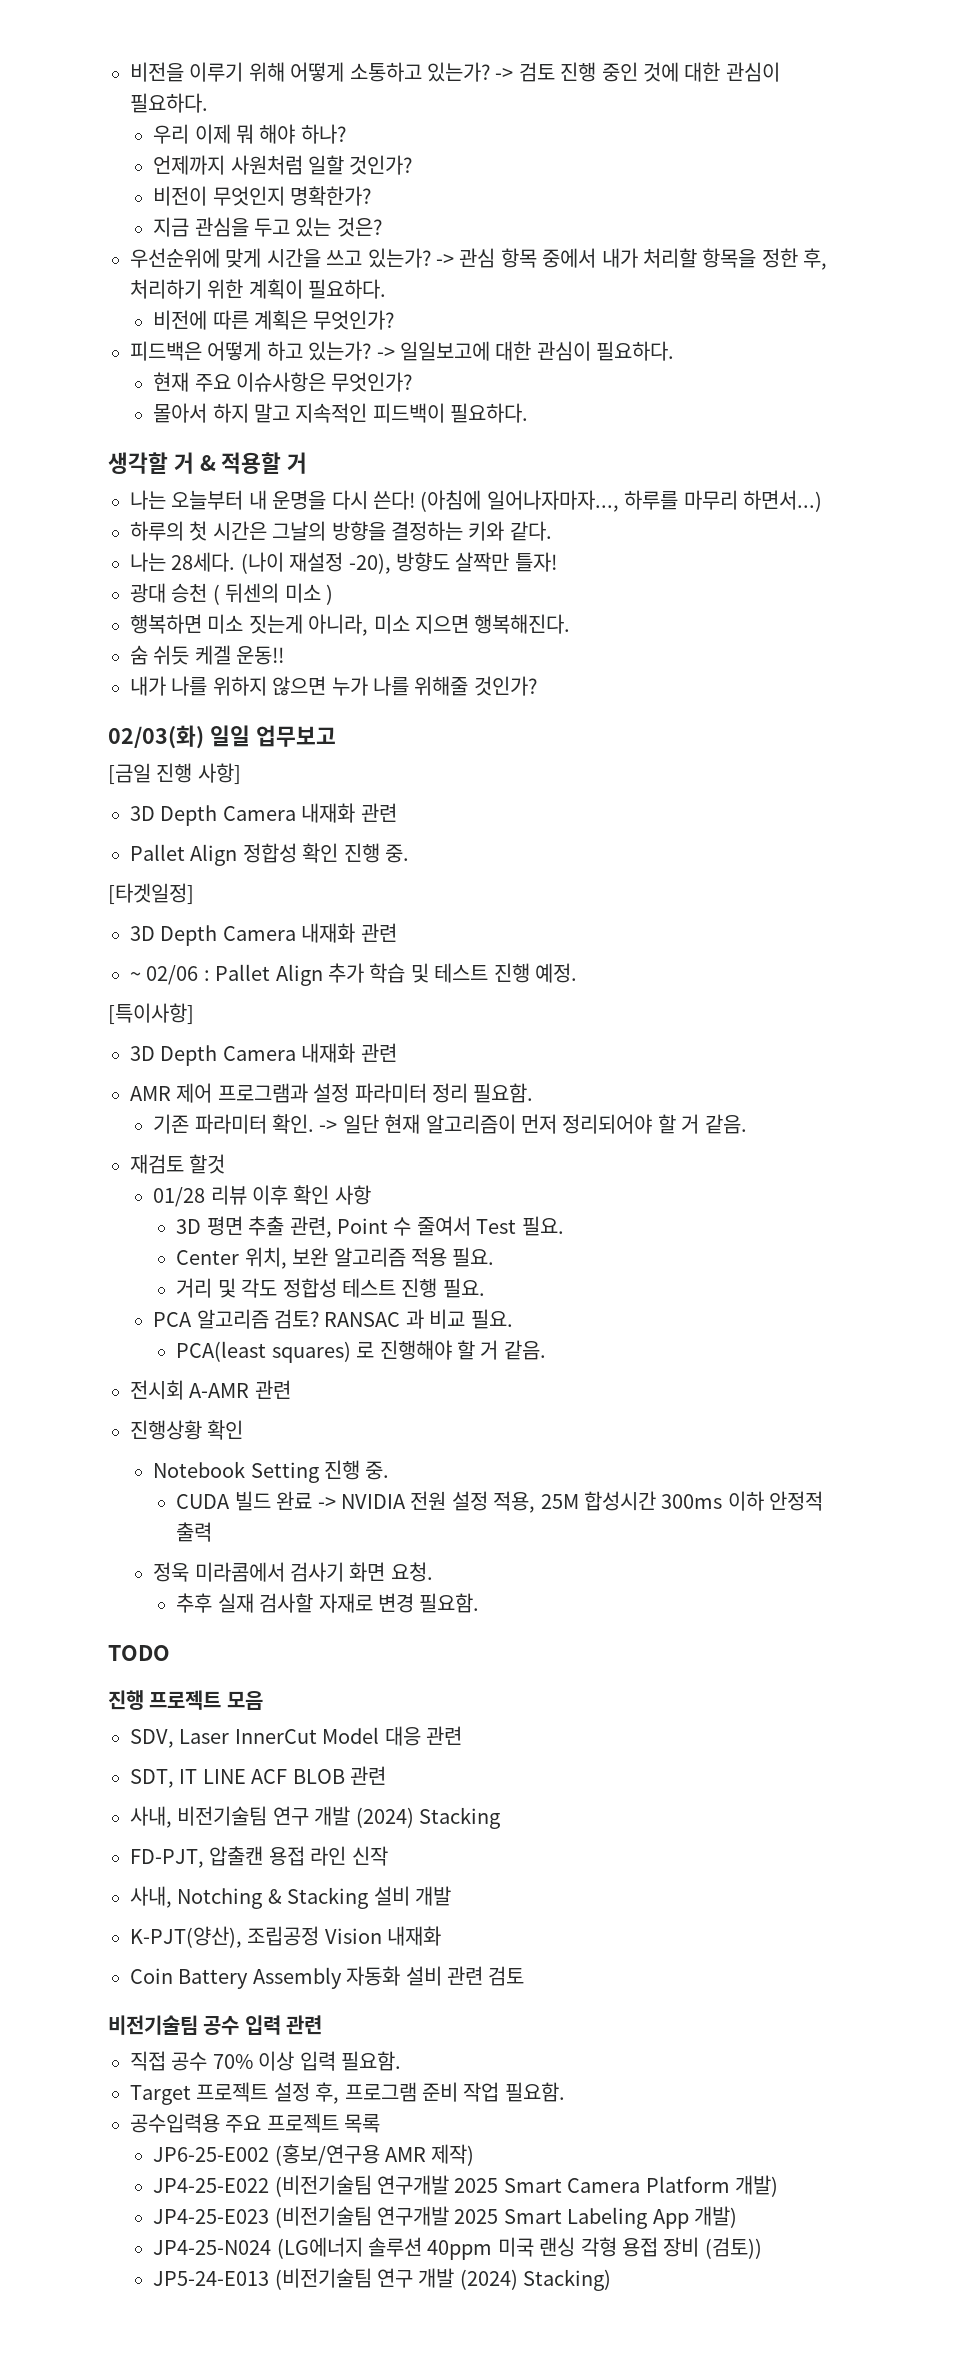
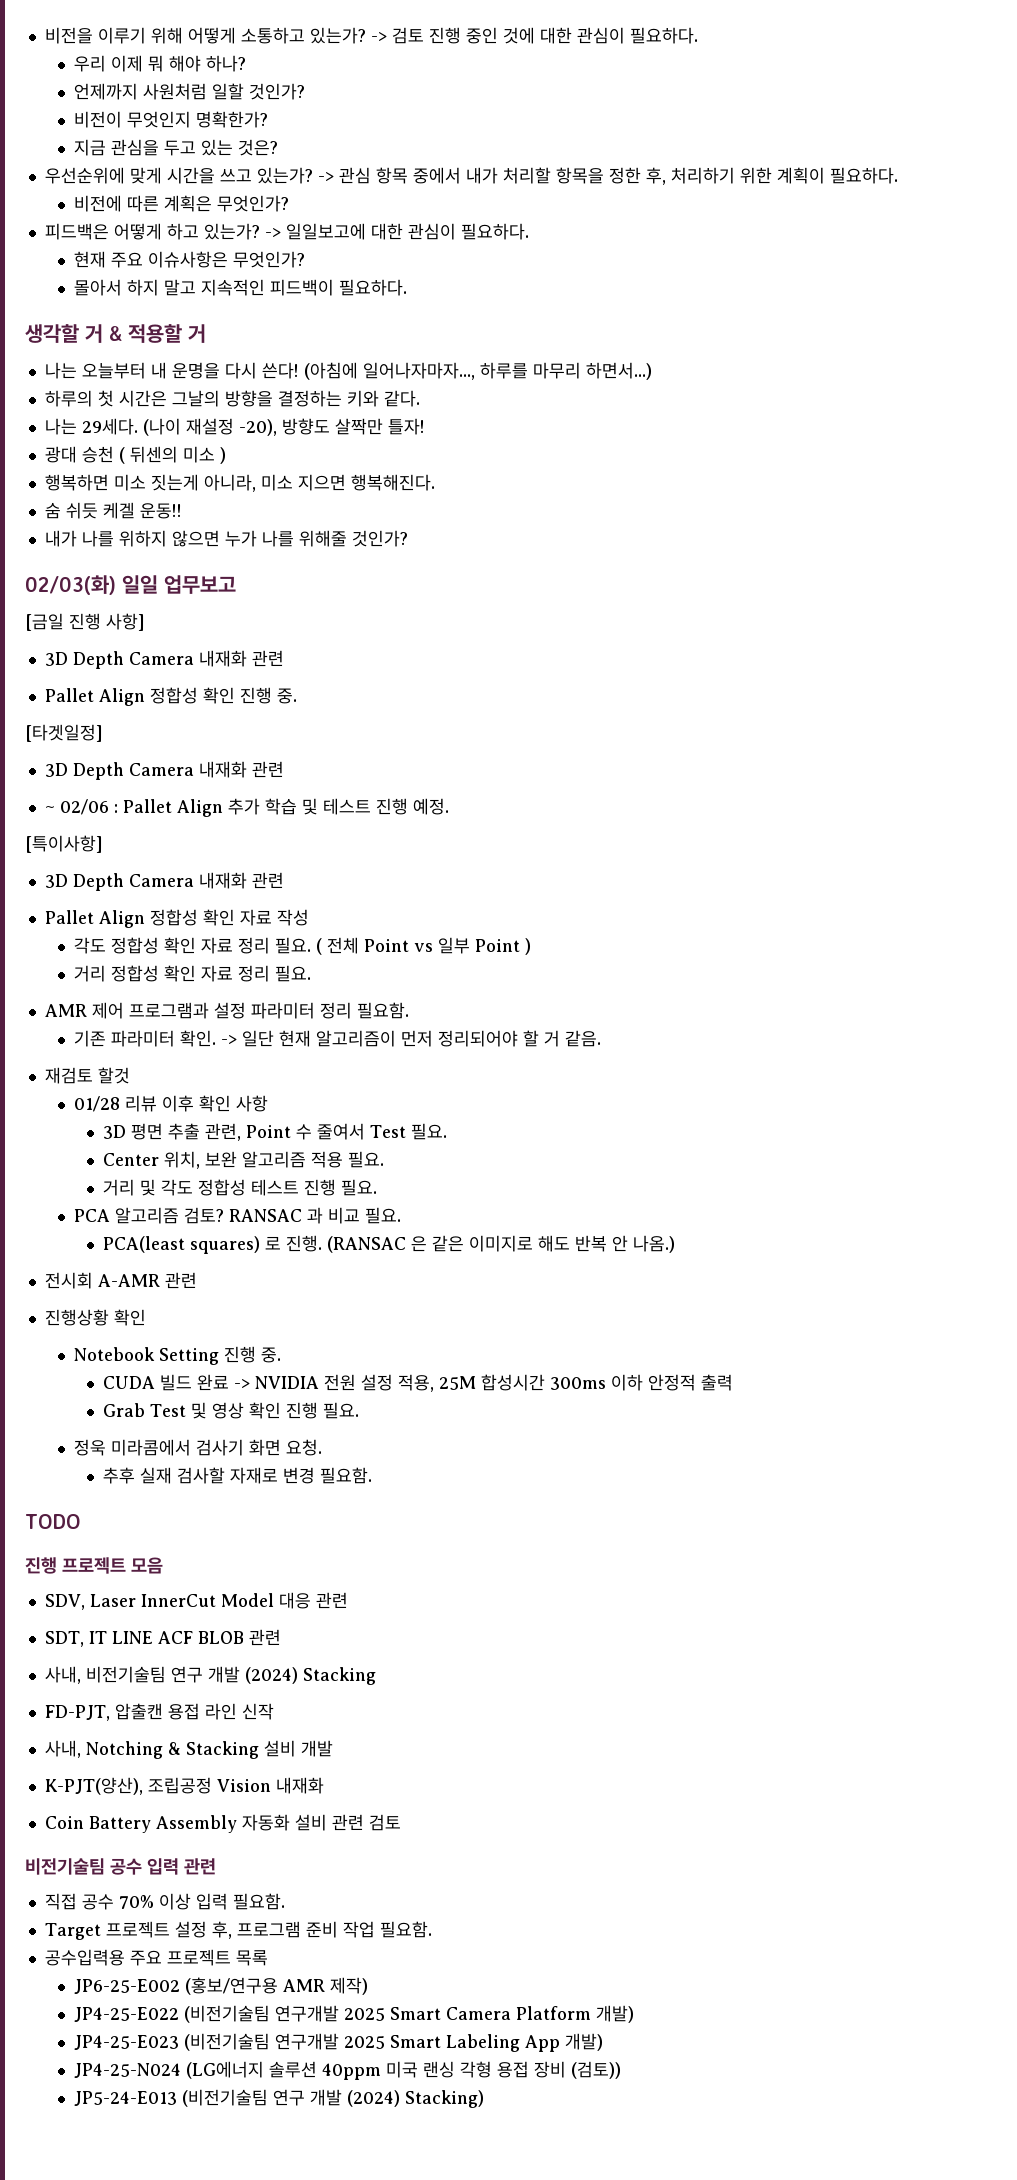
- 나는 28세다.
+ 나는 29세다.
+ Pallet Align 정합성 확인 자료 작성
+ 각도 정합성 확인 자료 정리 필요. ( 전체 Point vs 일부 Point )
+ 거리 정합성 확인 자료 정리 필요.
- PCA(least squares) 로 진행해야 할 거 같음.
+ PCA(least squares) 로 진행. (RANSAC 은 같은 이미지로 해도 반복 안 나옴.)
+ Grab Test 및 영상 확인 진행 필요.

